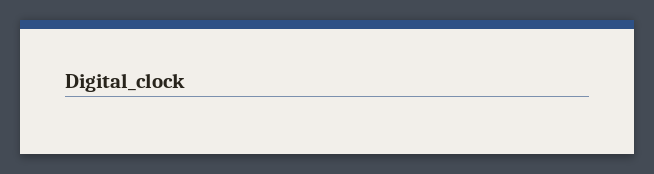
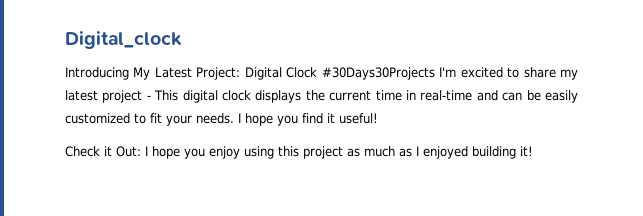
+ Introducing My Latest Project: Digital Clock #30Days30Projects I'm excited to share my latest project - This digital clock displays the current time in real-time and can be easily customized to fit your needs. I hope you find it useful!
+ Check it Out: I hope you enjoy using this project as much as I enjoyed building it!

